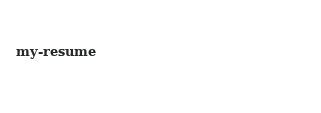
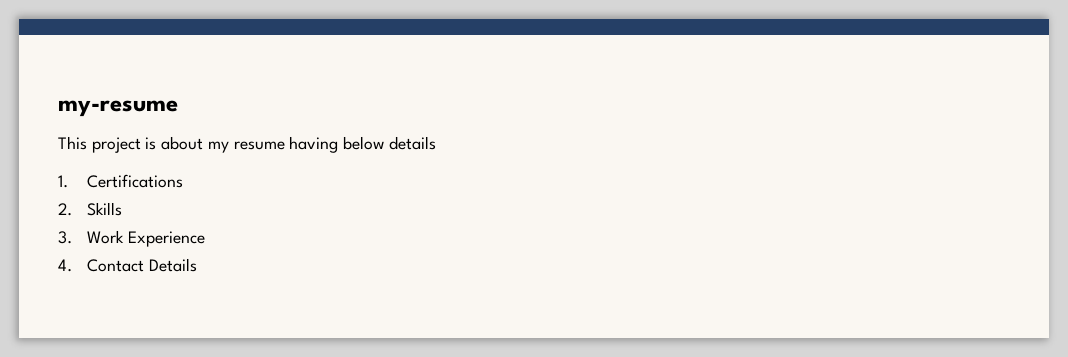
+ This project is about my resume having below details
+ 1. Certifications
+ 2. Skills
+ 3. Work Experience
+ 4. Contact Details

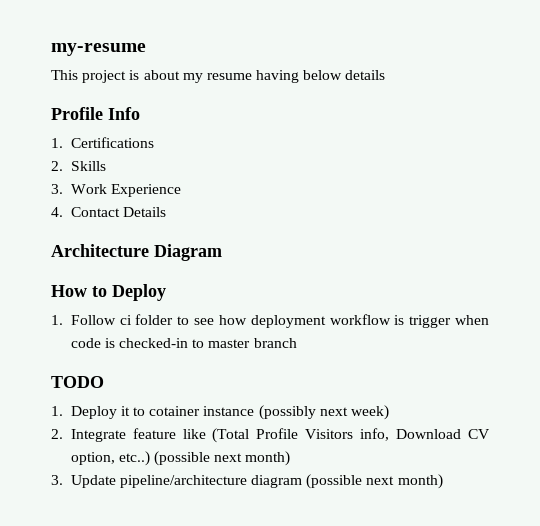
+ Profile Info
+ Architecture Diagram
+ How to Deploy
+ 1. Follow ci folder to see how deployment workflow is trigger when code is checked-in to master branch
+ TODO
+ 1. Deploy it to cotainer instance (possibly next week)
+ 2. Integrate feature like (Total Profile Visitors info, Download CV option, etc..) (possible next month)
+ 3. Update pipeline/architecture diagram (possible next month)

